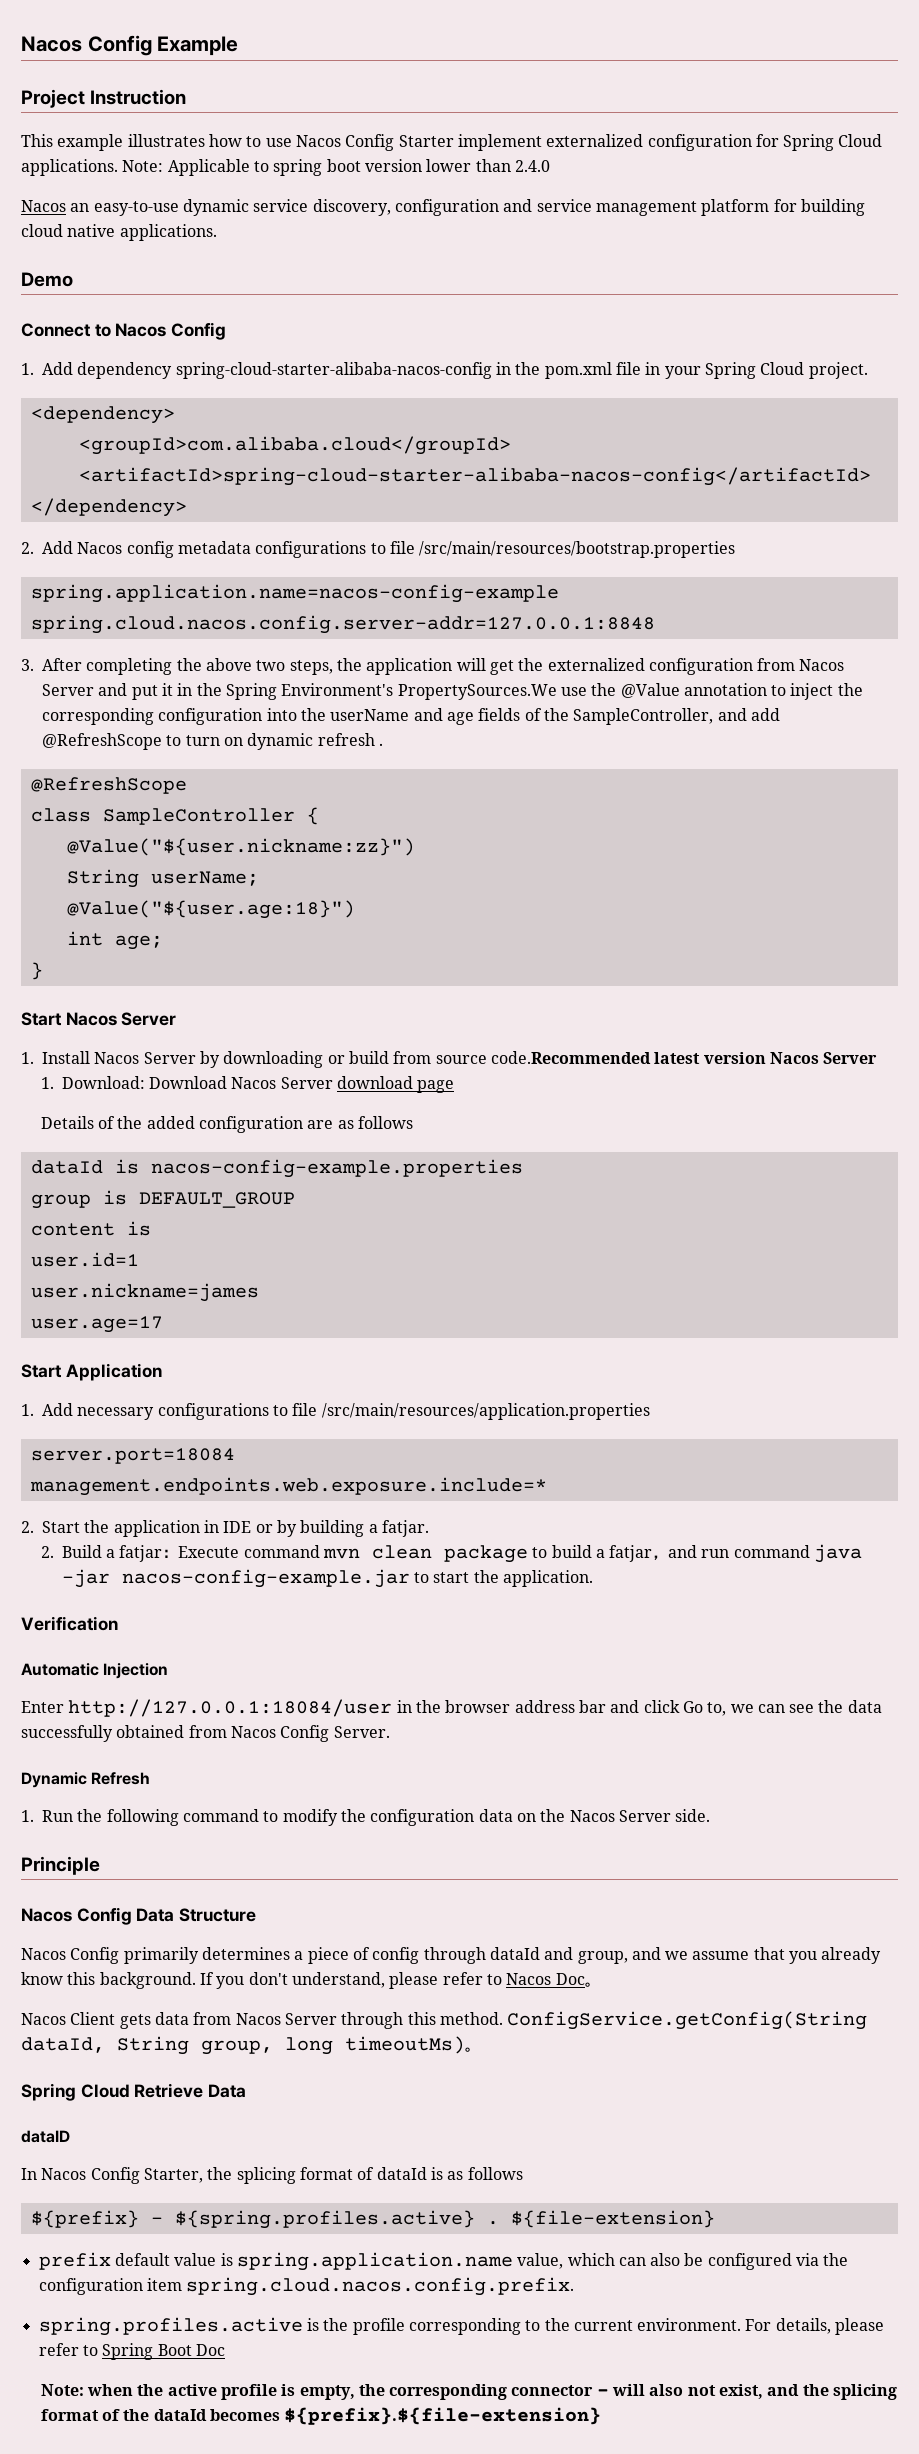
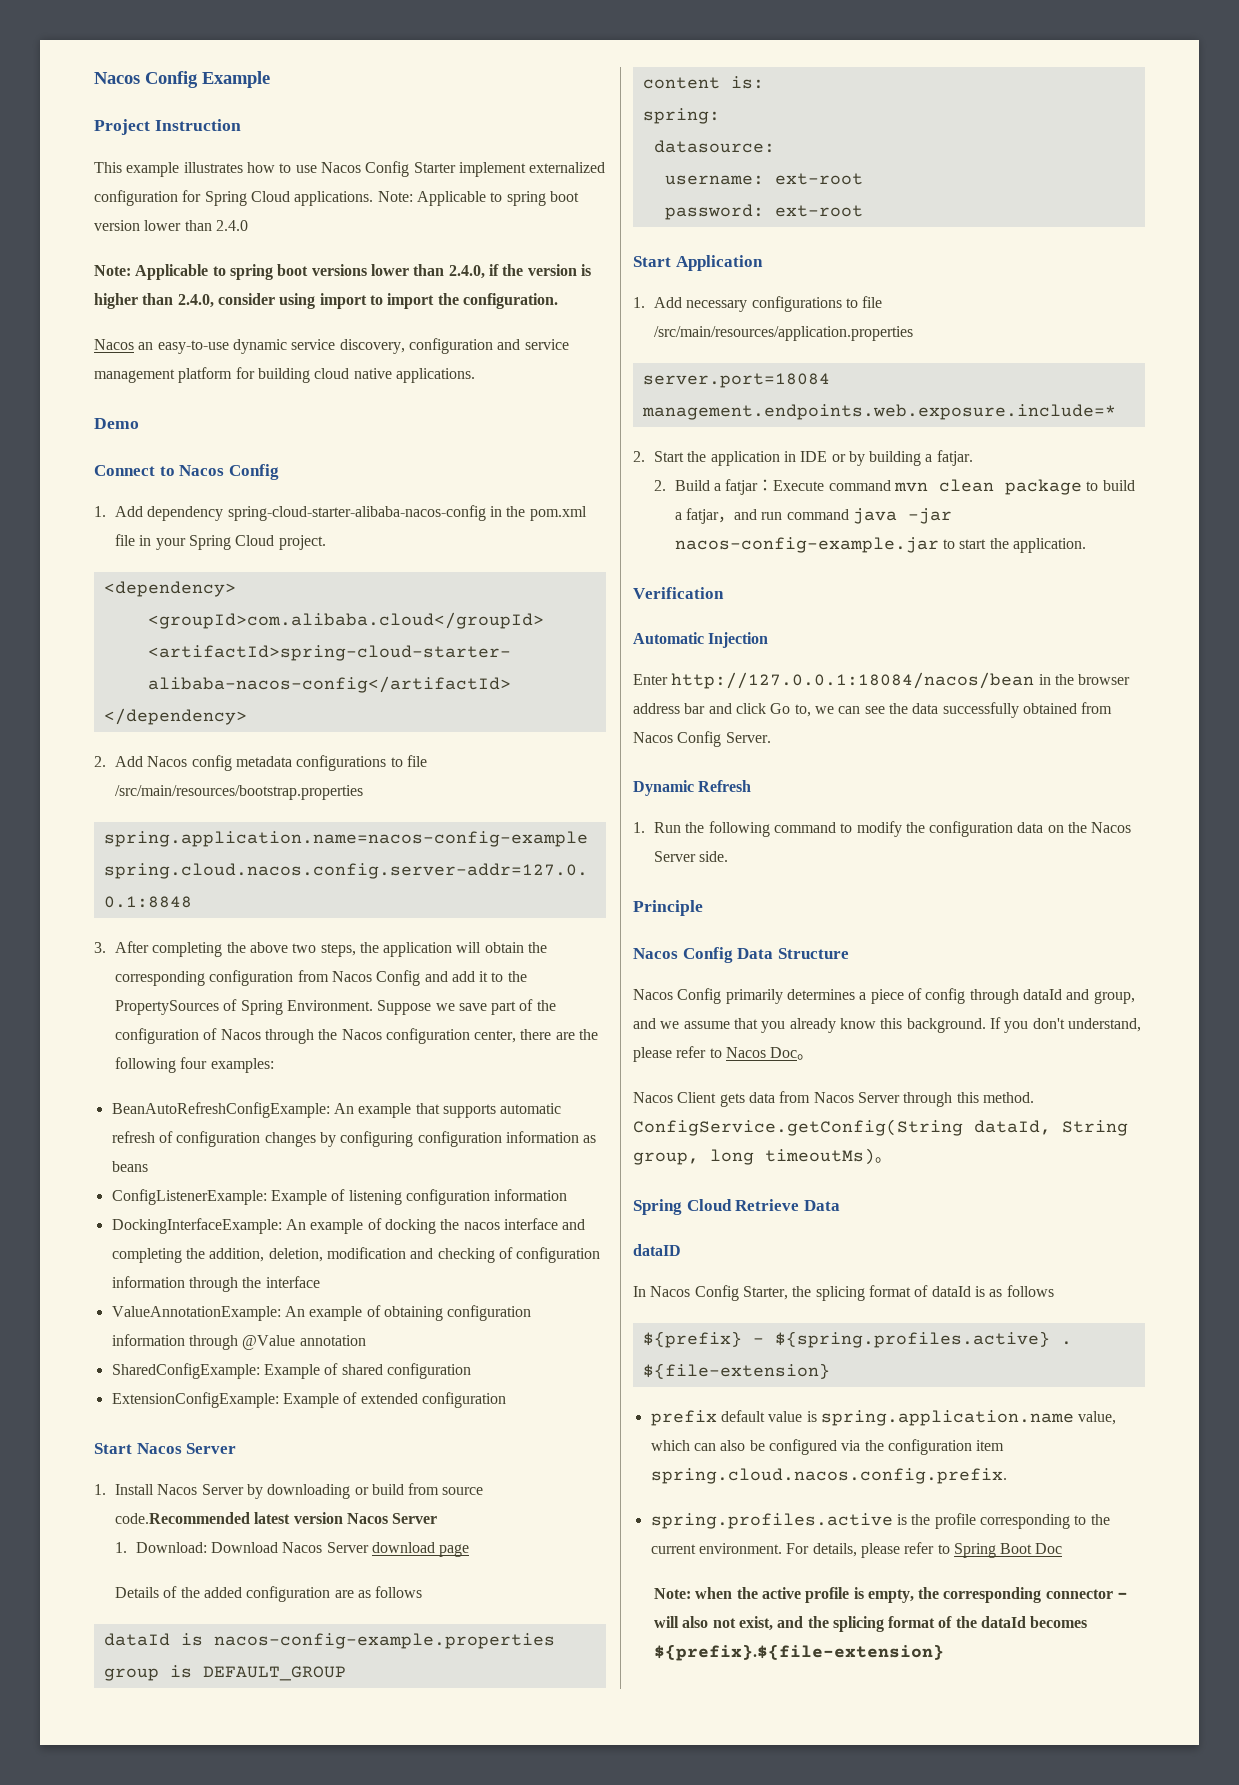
+ Note: Applicable to spring boot versions lower than 2.4.0, if the version is higher than 2.4.0, consider using import to import the configuration.
- 3. After completing the above two steps, the application will get the externalized configuration from Nacos Server and put it in the Spring Environment's PropertySources.We use the @Value annotation to inject the corresponding configuration into the userName and age fields of the SampleController, and add @RefreshScope to turn on dynamic refresh .
- @RefreshScope
- class SampleController {
- @Value("${user.nickname:zz}")
- String userName;
- @Value("${user.age:18}")
- int age;
- }
+ 3. After completing the above two steps, the application will obtain the corresponding configuration from Nacos Config and add it to the PropertySources of Spring Environment. Suppose we save part of the configuration of Nacos through the Nacos configuration center, there are the following four examples:
+ BeanAutoRefreshConfigExample: An example that supports automatic refresh of configuration changes by configuring configuration information as beans
+ ConfigListenerExample: Example of listening configuration information
+ DockingInterfaceExample: An example of docking the nacos interface and completing the addition, deletion, modification and checking of configuration information through the interface
+ ValueAnnotationExample: An example of obtaining configuration information through @Value annotation
+ SharedConfigExample: Example of shared configuration
+ ExtensionConfigExample: Example of extended configuration
- content is
- user.id=1
- user.nickname=james
- user.age=17
+ content is:
+ spring:
+ datasource:
+ username: ext-root
+ password: ext-root
- Enter http://127.0.0.1:18084/user in the browser address bar and click Go to, we can see the data successfully obtained from Nacos Config Server.
+ Enter http://127.0.0.1:18084/nacos/bean in the browser address bar and click Go to, we can see the data successfully obtained from Nacos Config Server.

